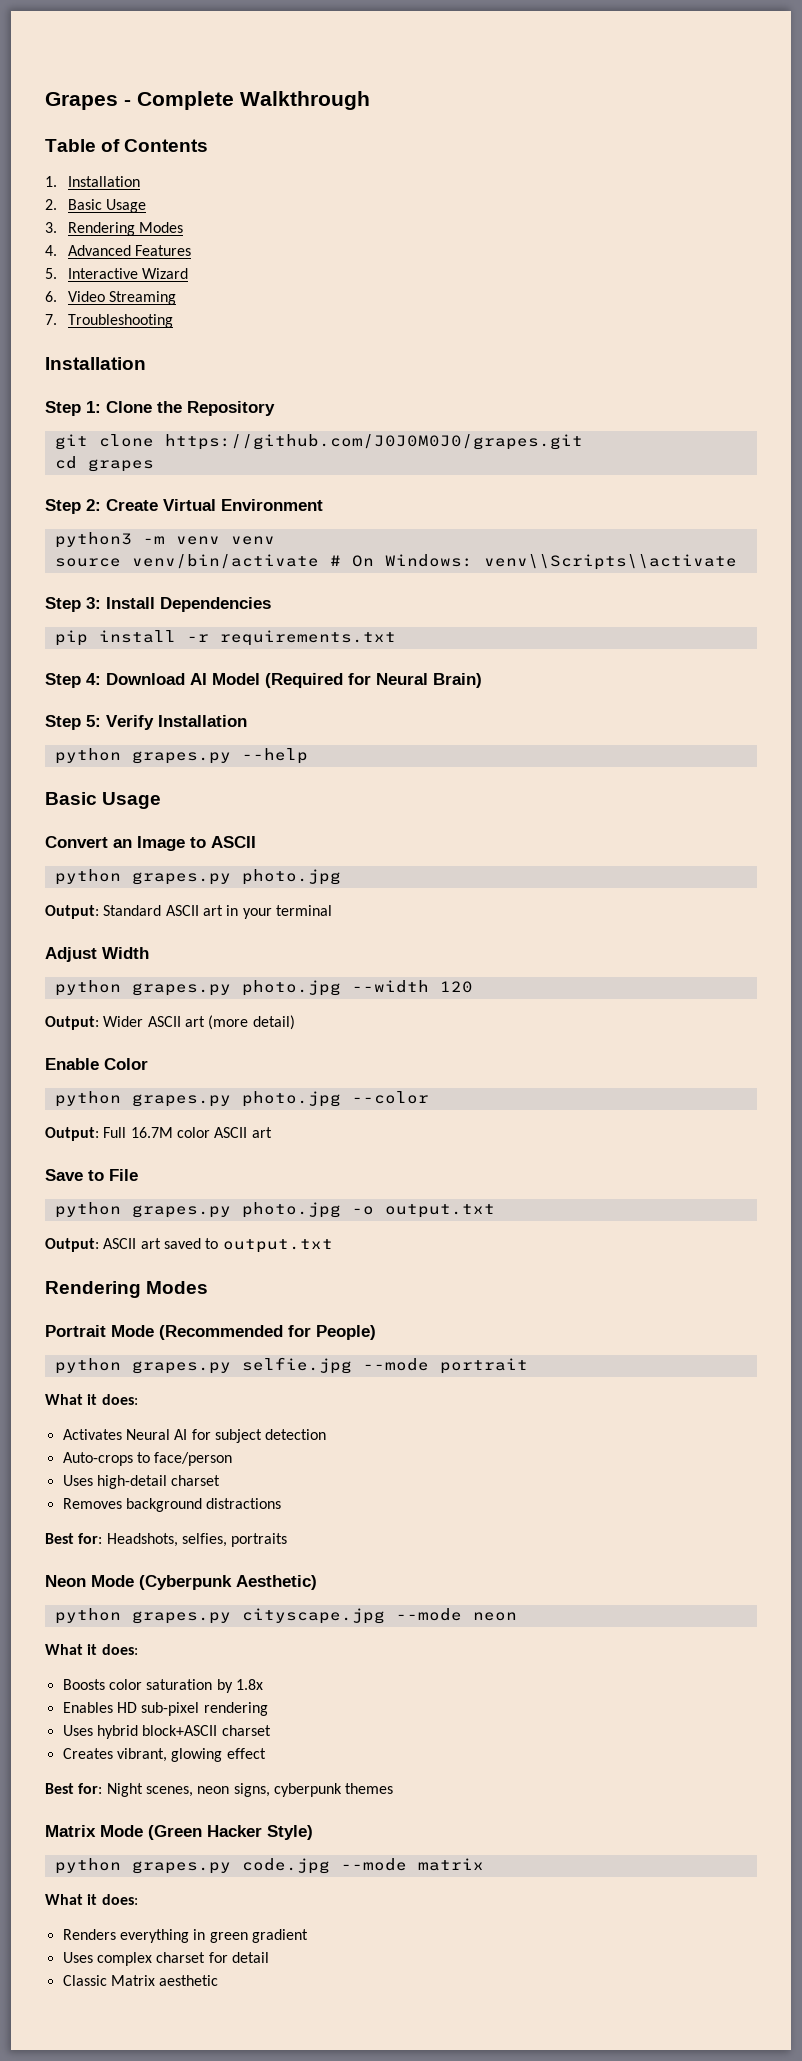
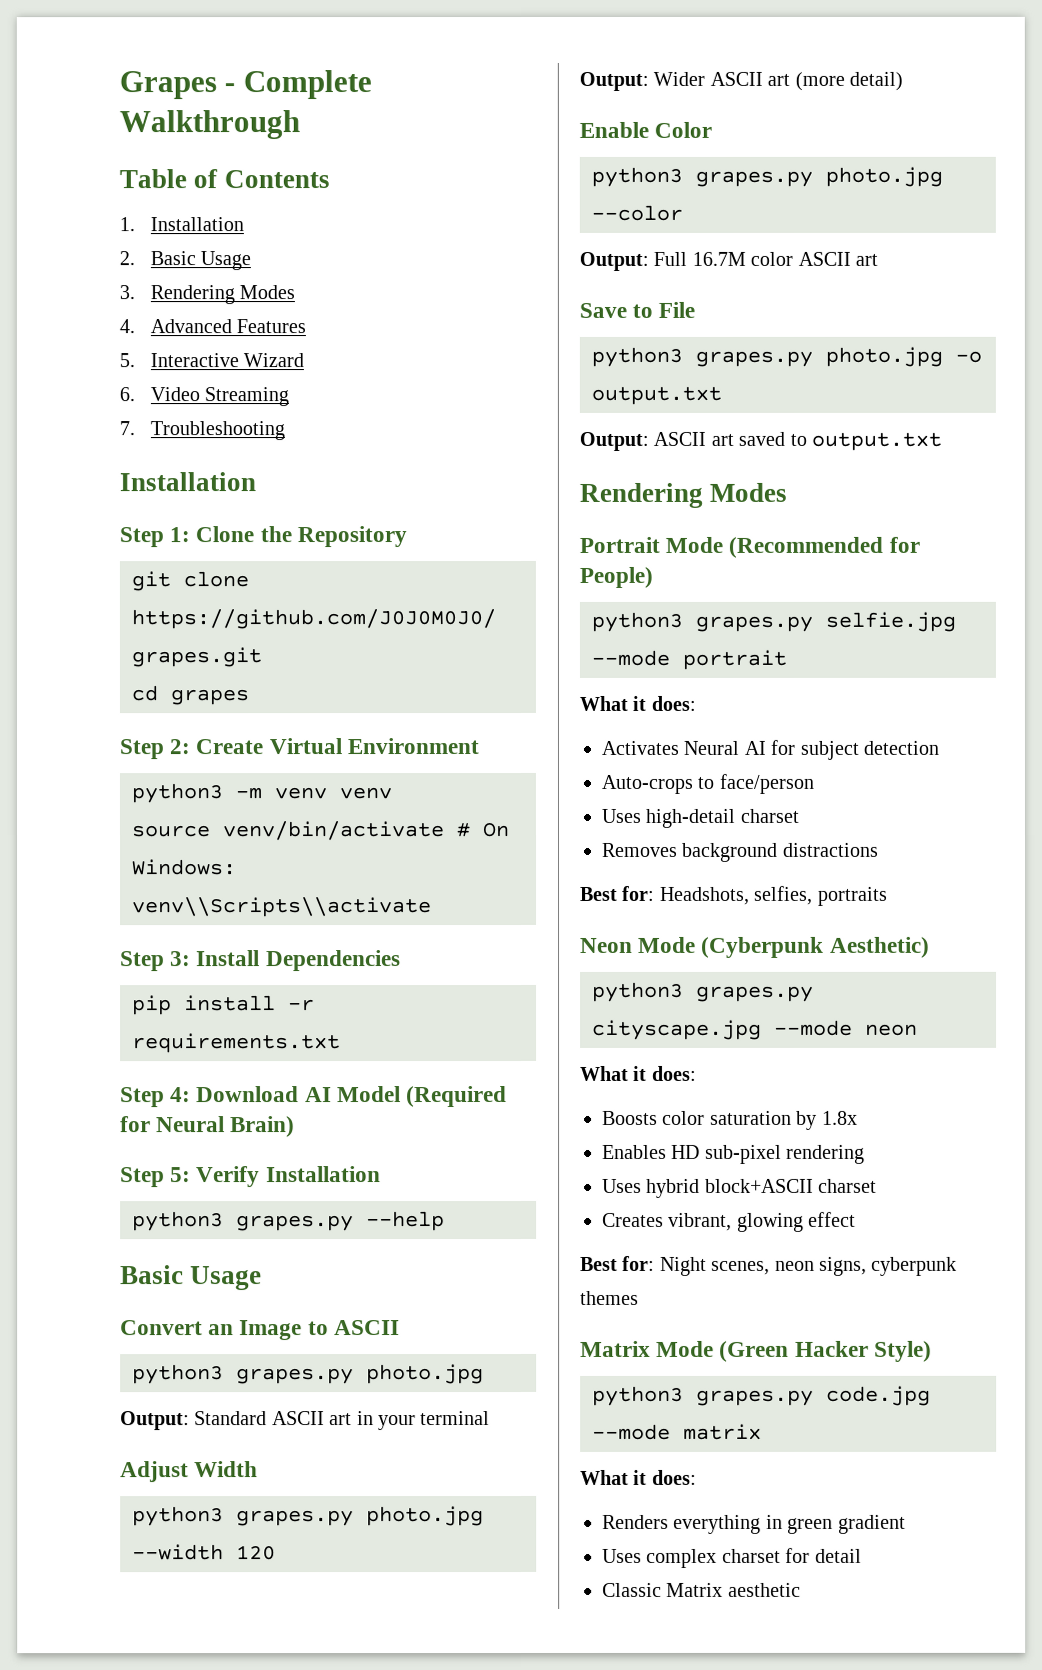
- python grapes.py --help
+ python3 grapes.py --help
  Convert an Image to ASCII
- python grapes.py photo.jpg
+ python3 grapes.py photo.jpg
- python grapes.py photo.jpg --width 120
+ python3 grapes.py photo.jpg --width 120
- python grapes.py photo.jpg --color
+ python3 grapes.py photo.jpg --color
- python grapes.py photo.jpg -o output.txt
+ python3 grapes.py photo.jpg -o output.txt
- python grapes.py selfie.jpg --mode portrait
+ python3 grapes.py selfie.jpg --mode portrait
- python grapes.py cityscape.jpg --mode neon
+ python3 grapes.py cityscape.jpg --mode neon
- python grapes.py code.jpg --mode matrix
+ python3 grapes.py code.jpg --mode matrix

